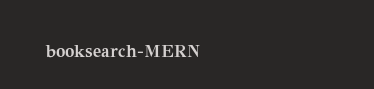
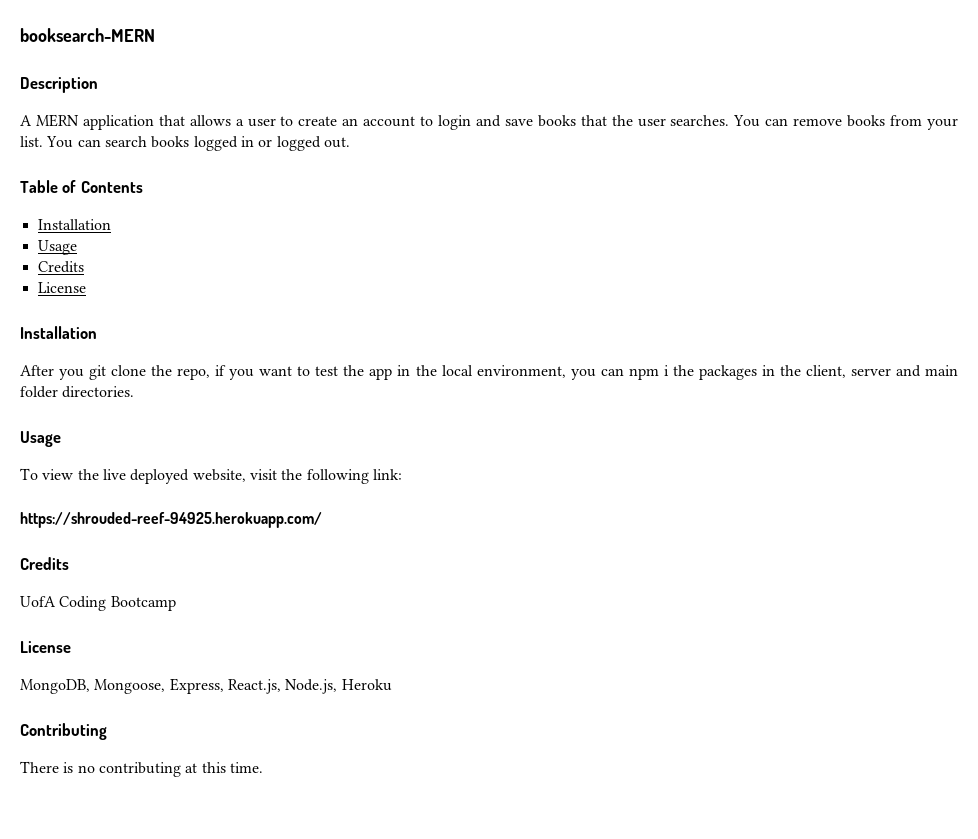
+ Description
+ A MERN application that allows a user to create an account to login and save books that the user searches. You can remove books from your list. You can search books logged in or logged out.
+ Table of Contents
+ Installation
+ Usage
+ Credits
+ License
+ Installation
+ After you git clone the repo, if you want to test the app in the local environment, you can npm i the packages in the client, server and main folder directories.
+ Usage
+ To view the live deployed website, visit the following link:
+ https://shrouded-reef-94925.herokuapp.com/
+ Credits
+ UofA Coding Bootcamp
+ License
+ MongoDB, Mongoose, Express, React.js, Node.js, Heroku
+ Contributing
+ There is no contributing at this time.

